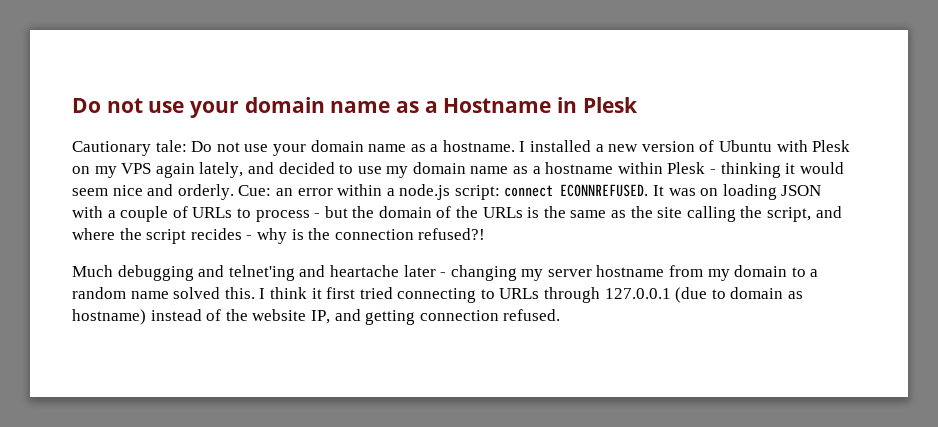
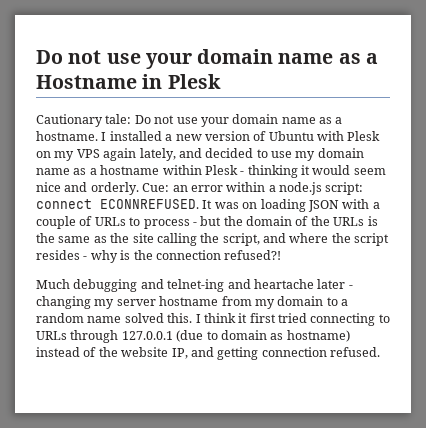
- It was on loading JSON with a couple of URLs to process - but the domain of the URLs is the same as the site calling the script, and where the script recides - why is the connection refused?!
+ It was on loading JSON with a couple of URLs to process - but the domain of the URLs is the same as the site calling the script, and where the script resides - why is the connection refused?!
- Much debugging and telnet'ing and heartache later - changing my server hostname from my domain to a random name solved this.
+ Much debugging and telnet-ing and heartache later - changing my server hostname from my domain to a random name solved this.

